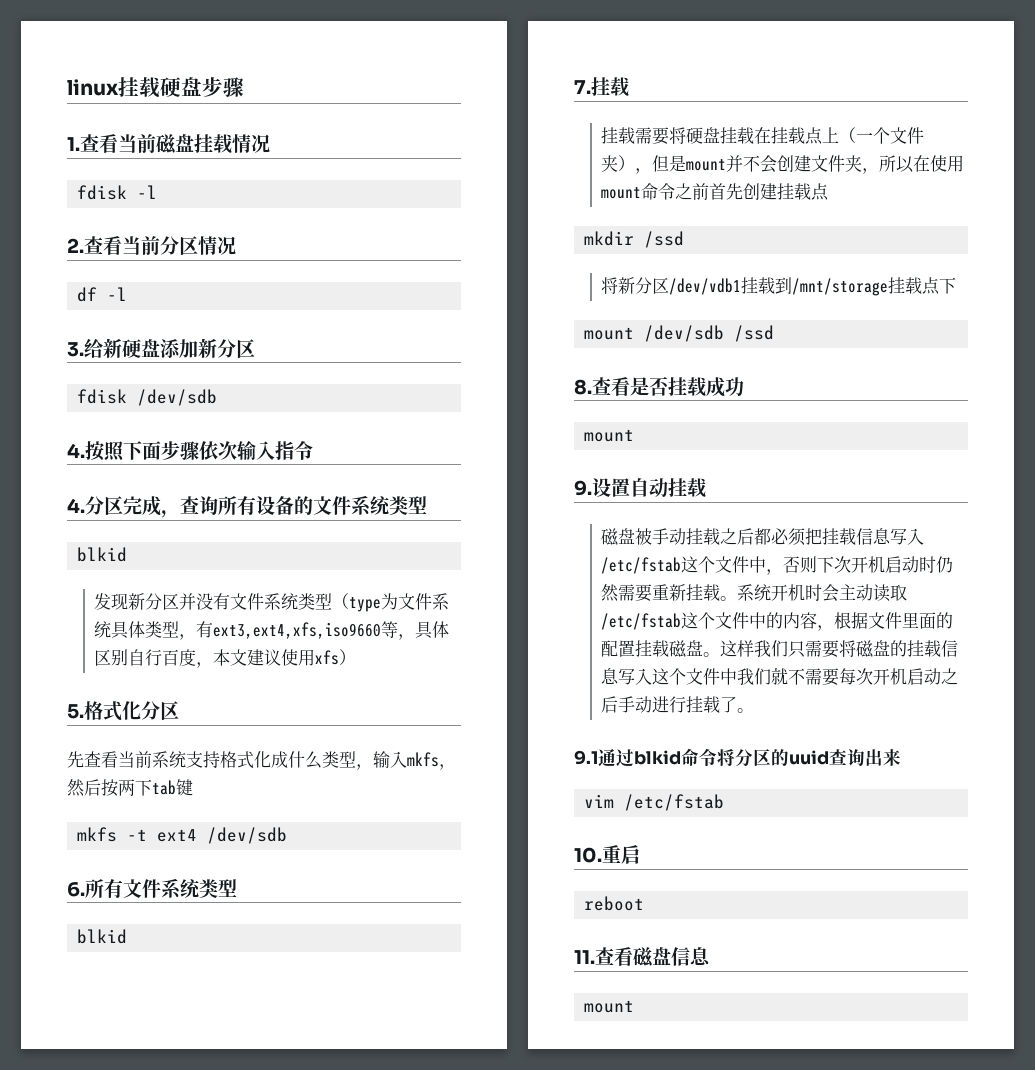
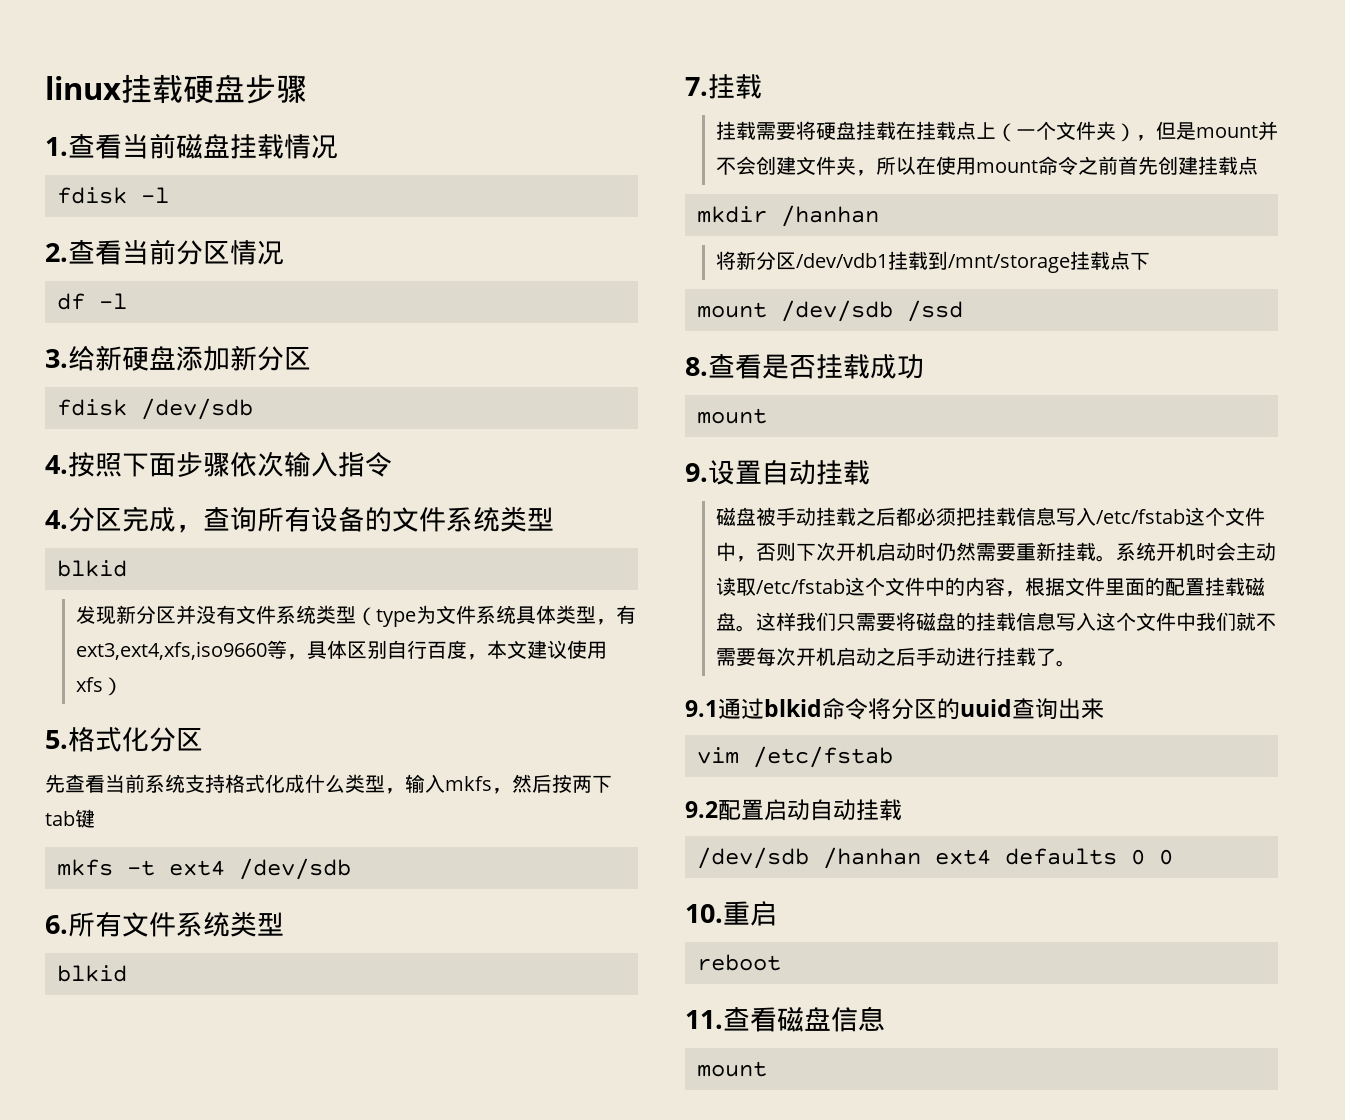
- mkdir /ssd
+ mkdir /hanhan
+ 9.2配置启动自动挂载
+ /dev/sdb /hanhan ext4 defaults 0 0

